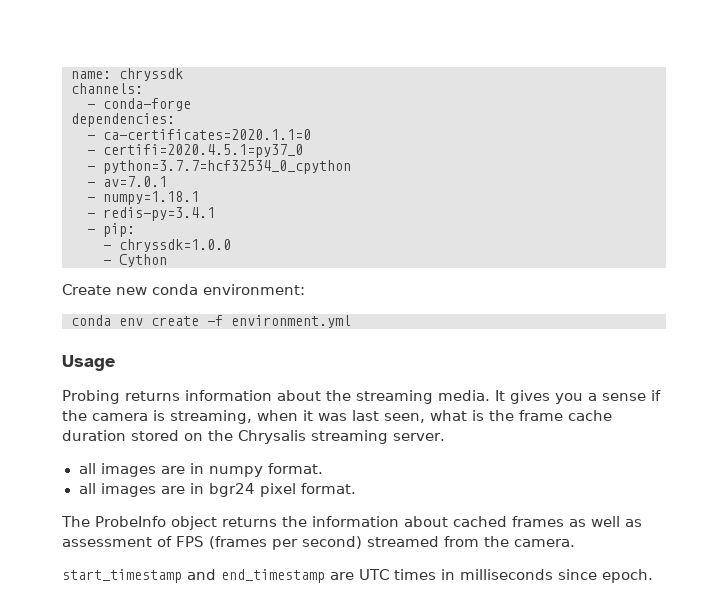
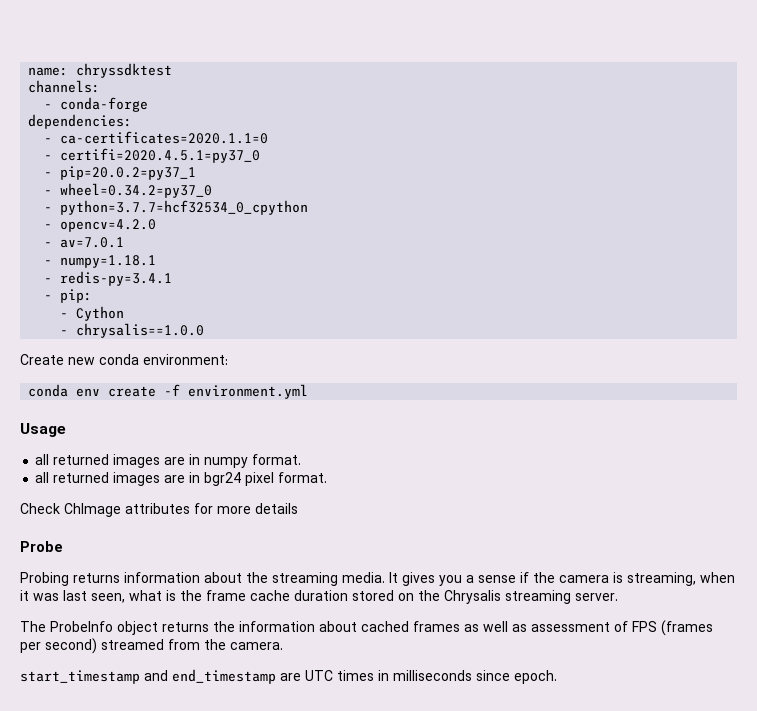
- name: chryssdk
+ name: chryssdktest
+ - pip=20.0.2=py37_1
+ - wheel=0.34.2=py37_0
+ - opencv=4.2.0
- - chryssdk=1.0.0
  - Cython
+ - chrysalis==1.0.0
+ all returned images are in numpy format.
+ all returned images are in bgr24 pixel format.
+ Check ChImage attributes for more details
+ Probe
- all images are in numpy format.
- all images are in bgr24 pixel format.

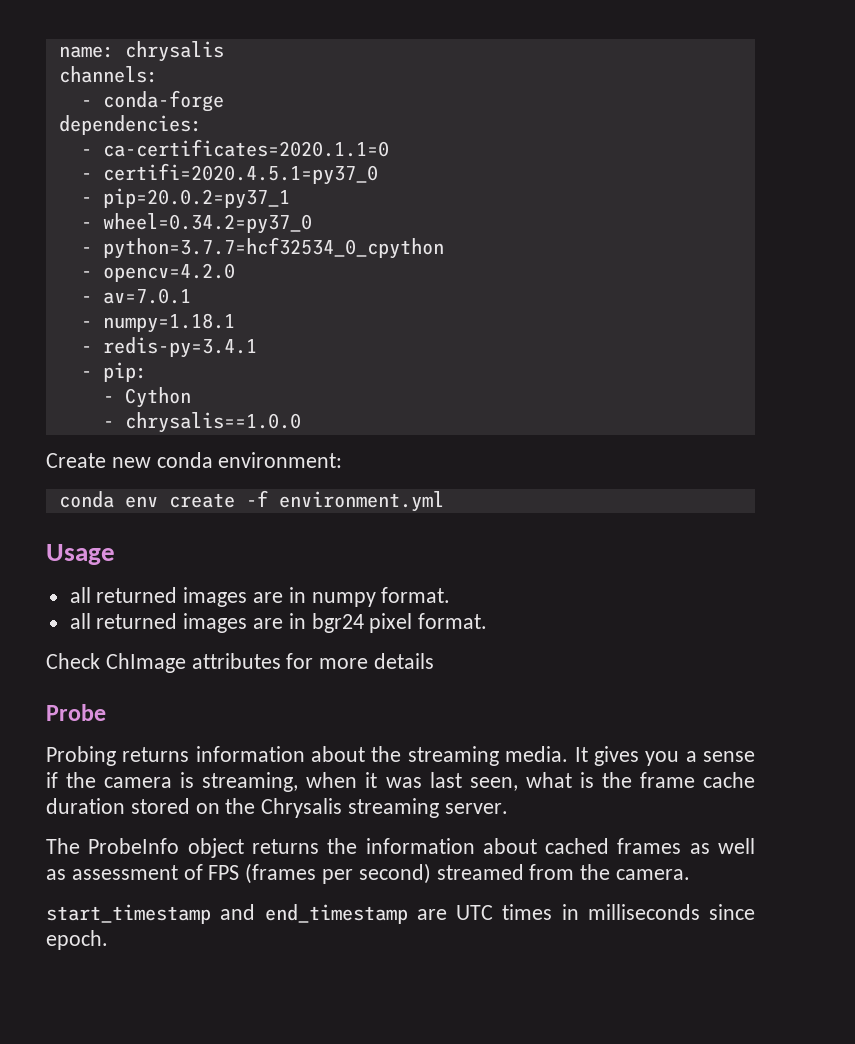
- name: chryssdktest
+ name: chrysalis

